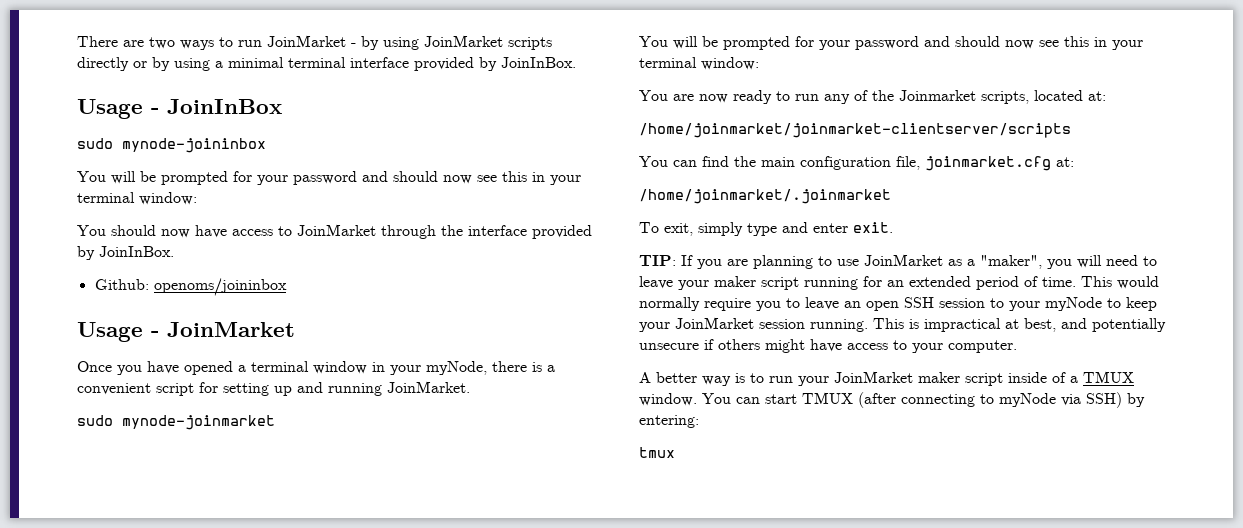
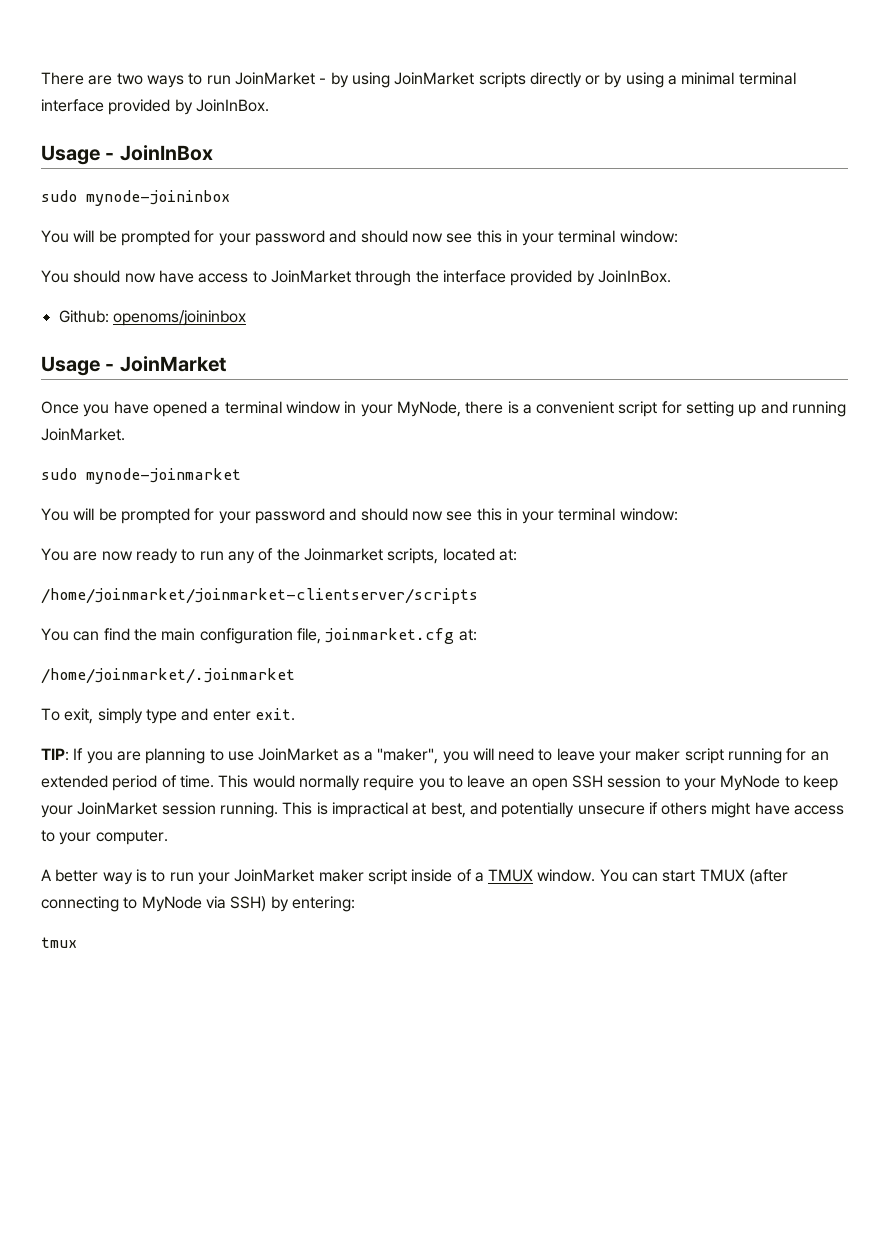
- Once you have opened a terminal window in your myNode, there is a convenient script for setting up and running JoinMarket.
+ Once you have opened a terminal window in your MyNode, there is a convenient script for setting up and running JoinMarket.
- This would normally require you to leave an open SSH session to your myNode to keep your JoinMarket session running.
+ This would normally require you to leave an open SSH session to your MyNode to keep your JoinMarket session running.
- You can start TMUX (after connecting to myNode via SSH) by entering:
+ You can start TMUX (after connecting to MyNode via SSH) by entering:

